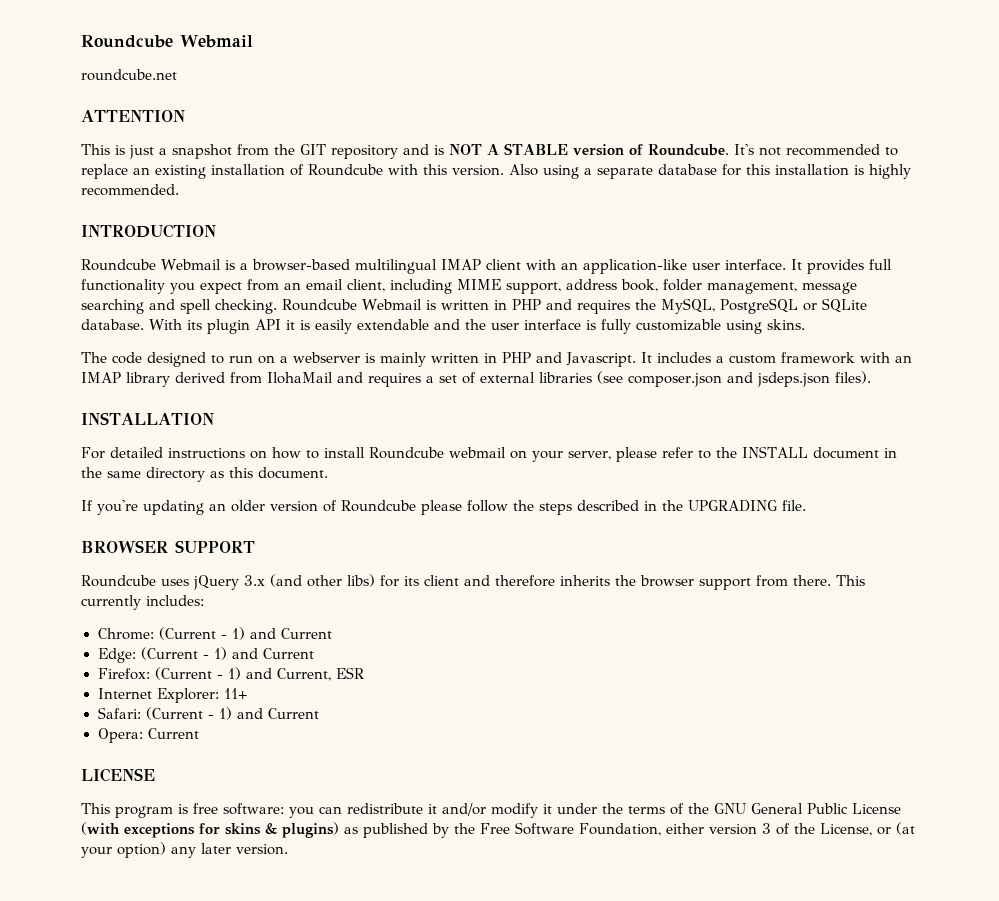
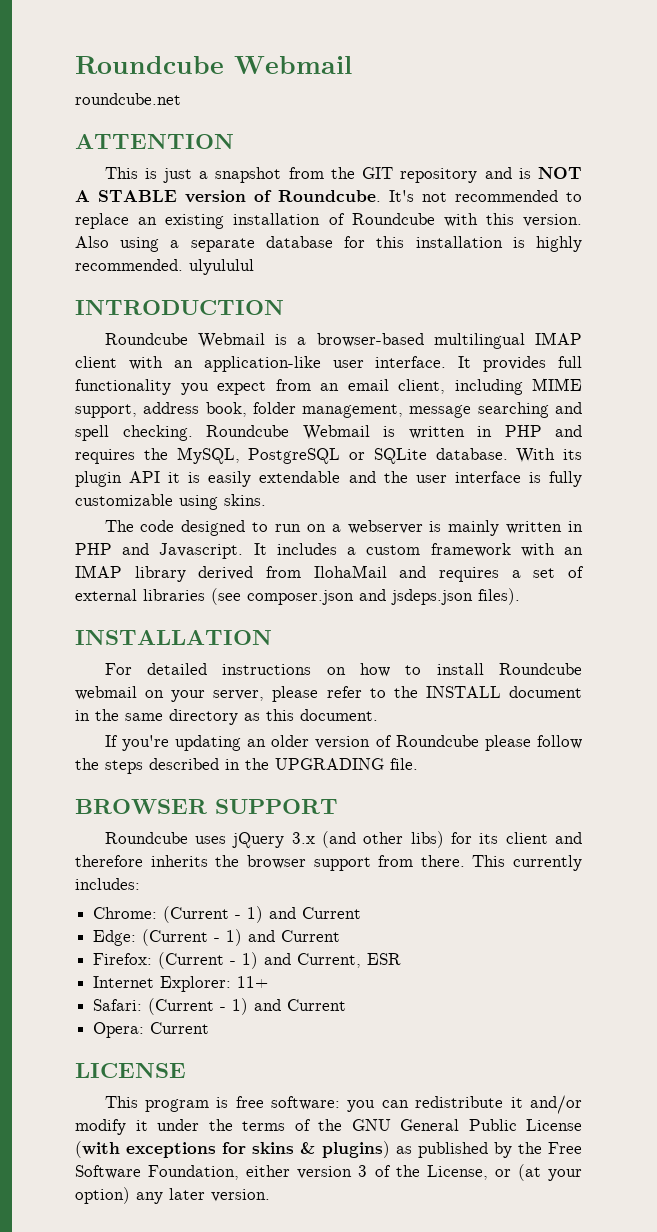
- Also using a separate database for this installation is highly recommended.
+ Also using a separate database for this installation is highly recommended. ulyululul

